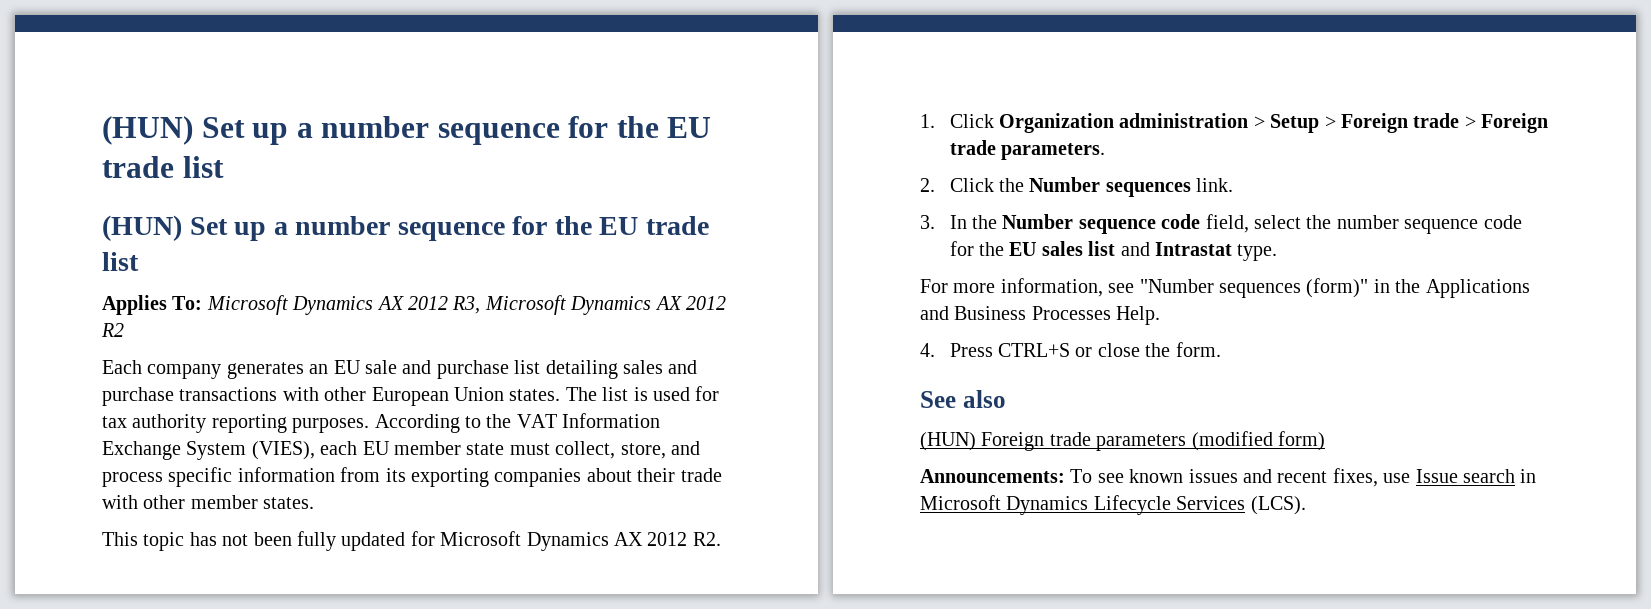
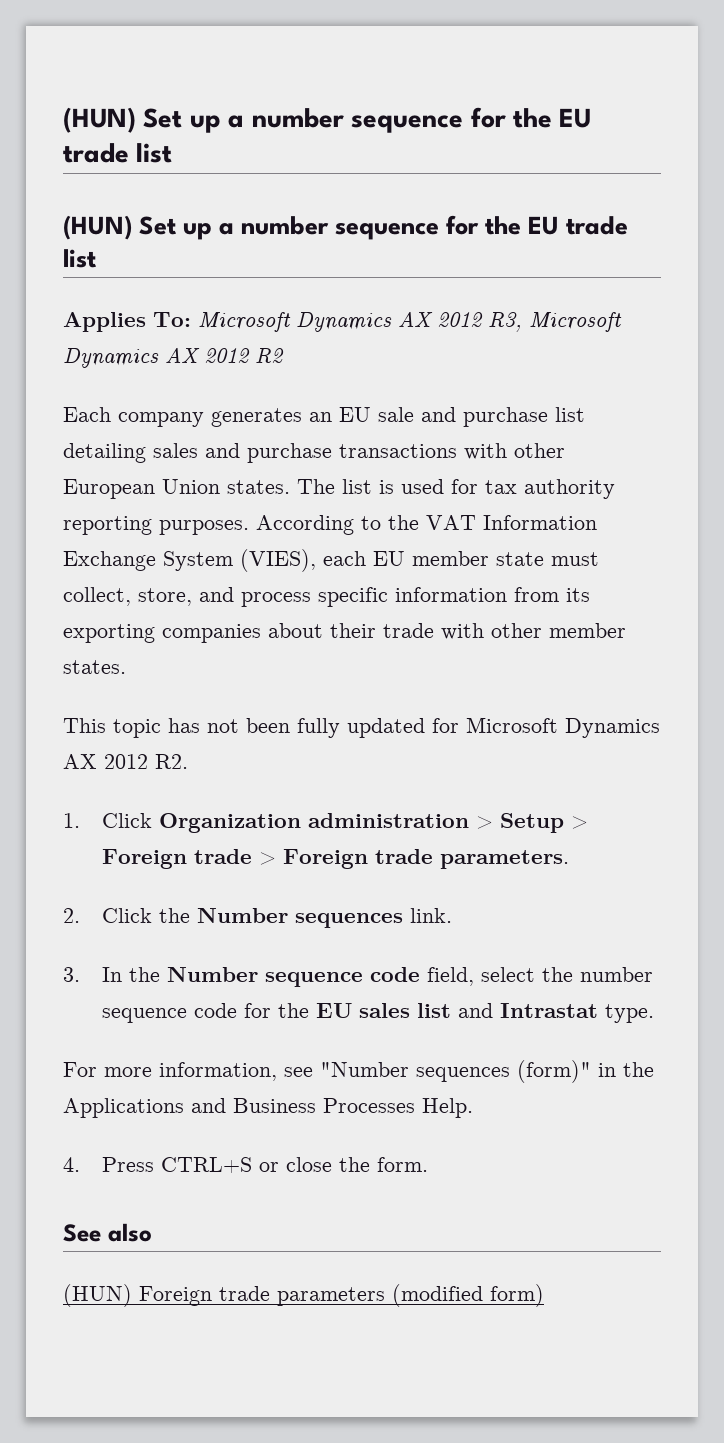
- Announcements: To see known issues and recent fixes, use Issue search in Microsoft Dynamics Lifecycle Services (LCS).

